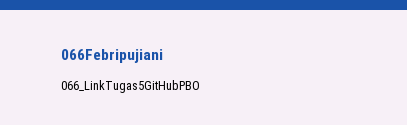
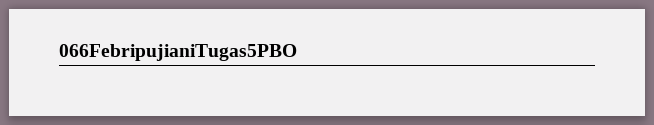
- 066Febripujiani
- 066_LinkTugas5GitHubPBO
+ 066FebripujianiTugas5PBO

